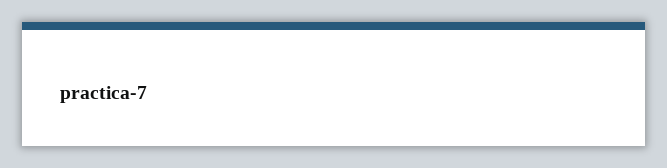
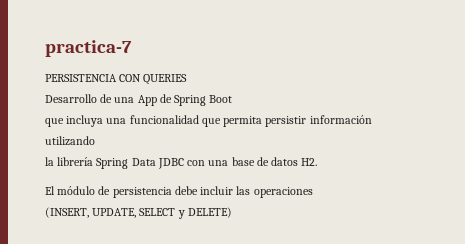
+ PERSISTENCIA CON QUERIES
+ Desarrollo de una App de Spring Boot
+ que incluya una funcionalidad que permita persistir información utilizando
+ la librería Spring Data JDBC con una base de datos H2.
+ El módulo de persistencia debe incluir las operaciones
+ (INSERT, UPDATE, SELECT y DELETE)

